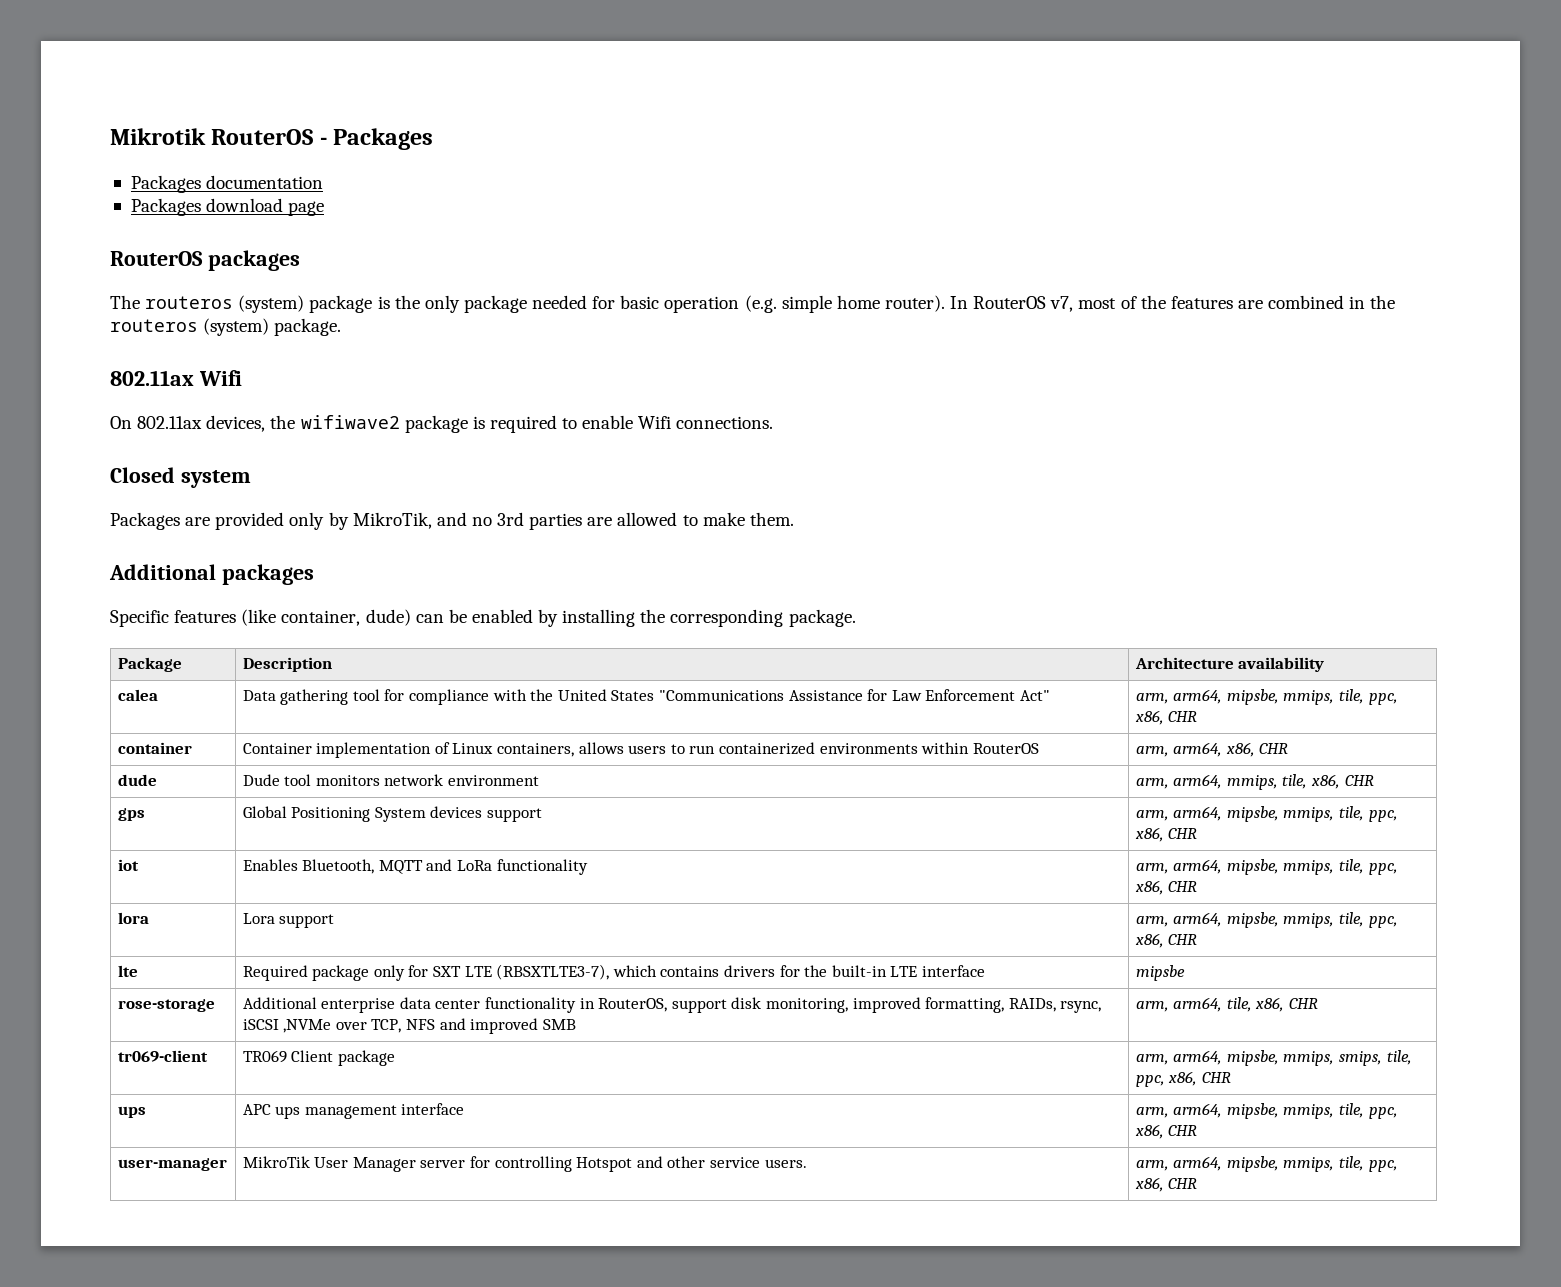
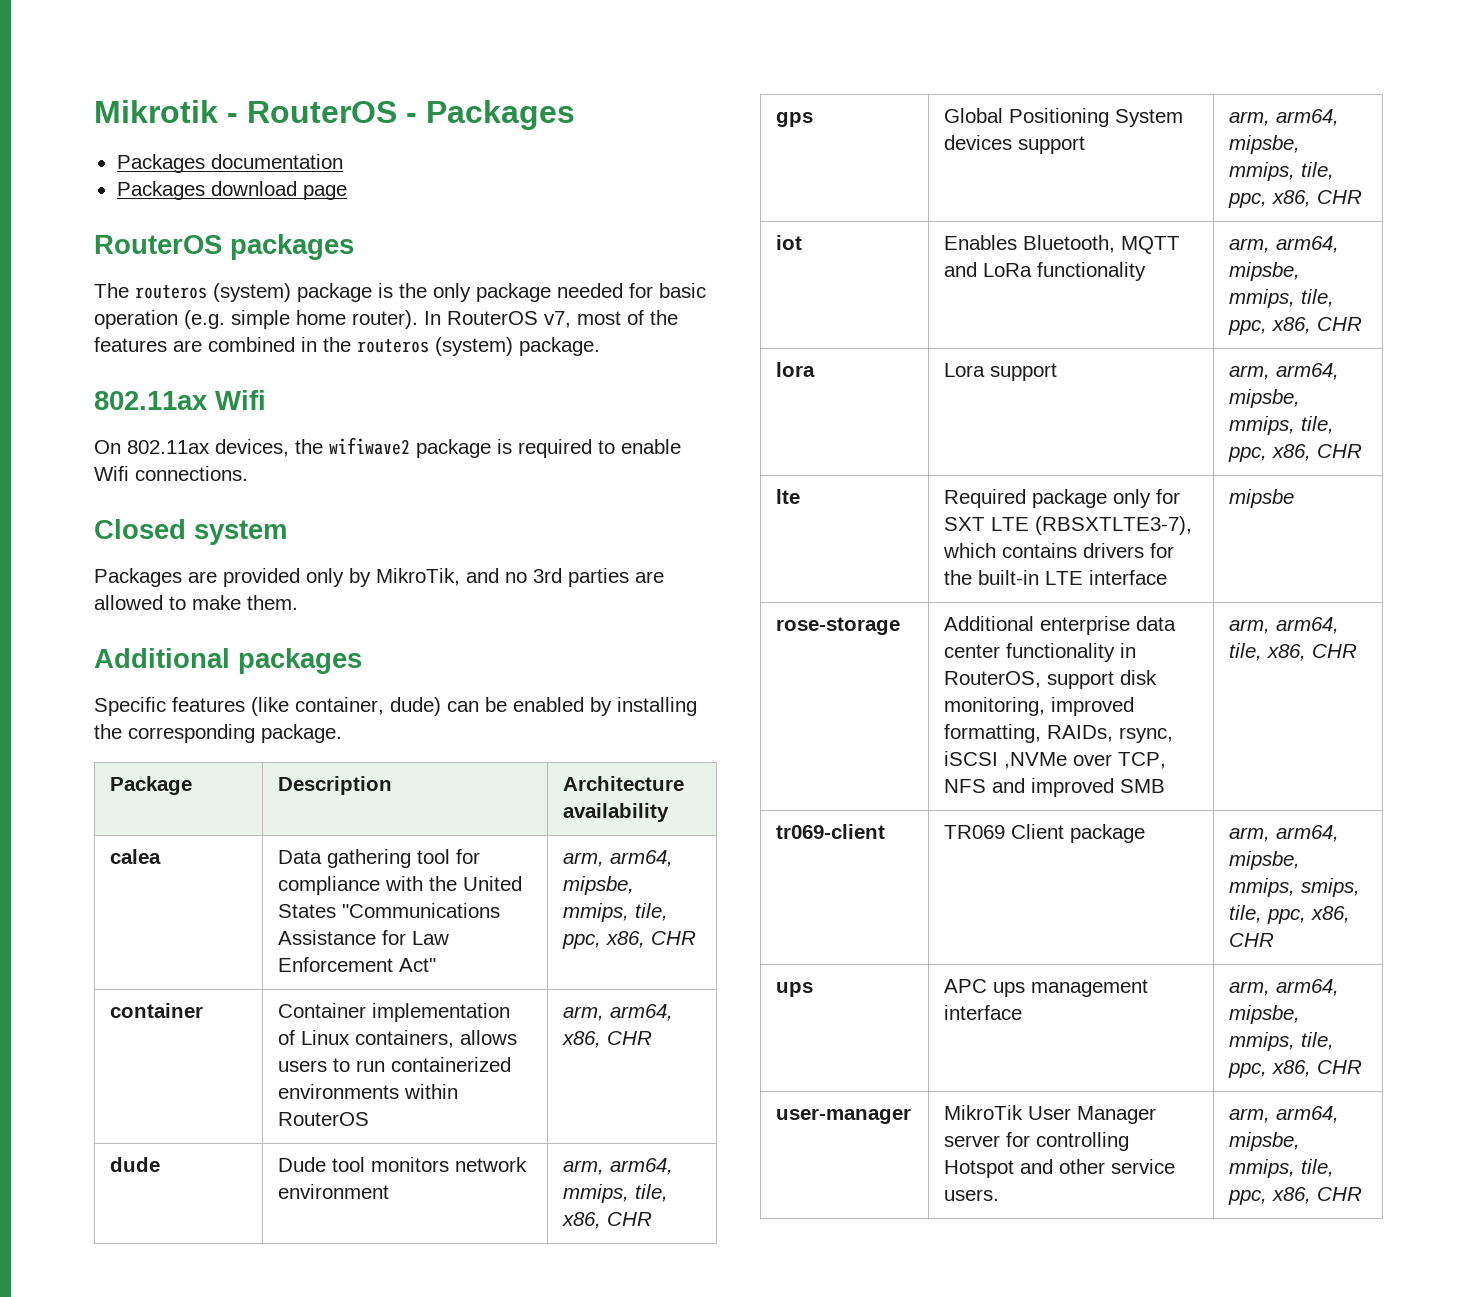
- Mikrotik RouterOS - Packages
+ Mikrotik - RouterOS - Packages

